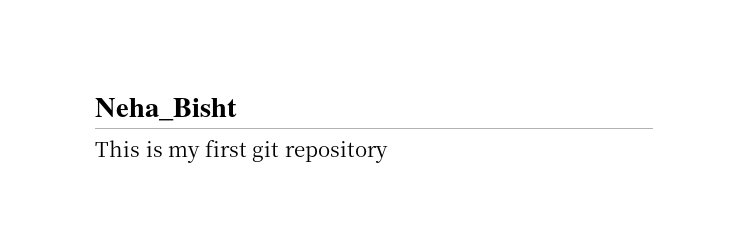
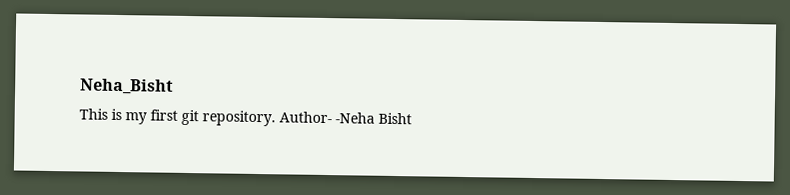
- This is my first git repository
+ This is my first git repository. Author- -Neha Bisht

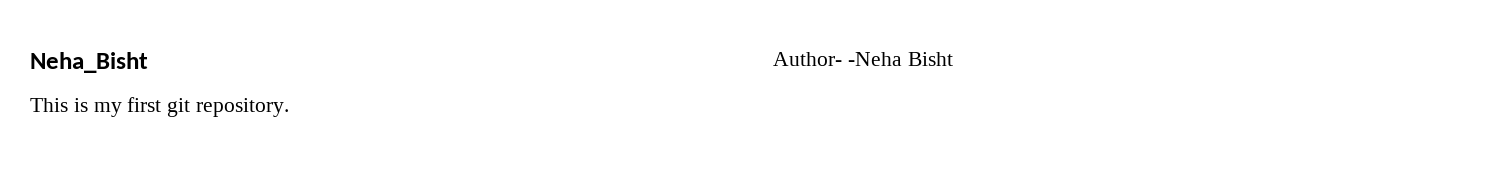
- This is my first git repository. Author- -Neha Bisht
+ This is my first git repository.
+ Author- -Neha Bisht

